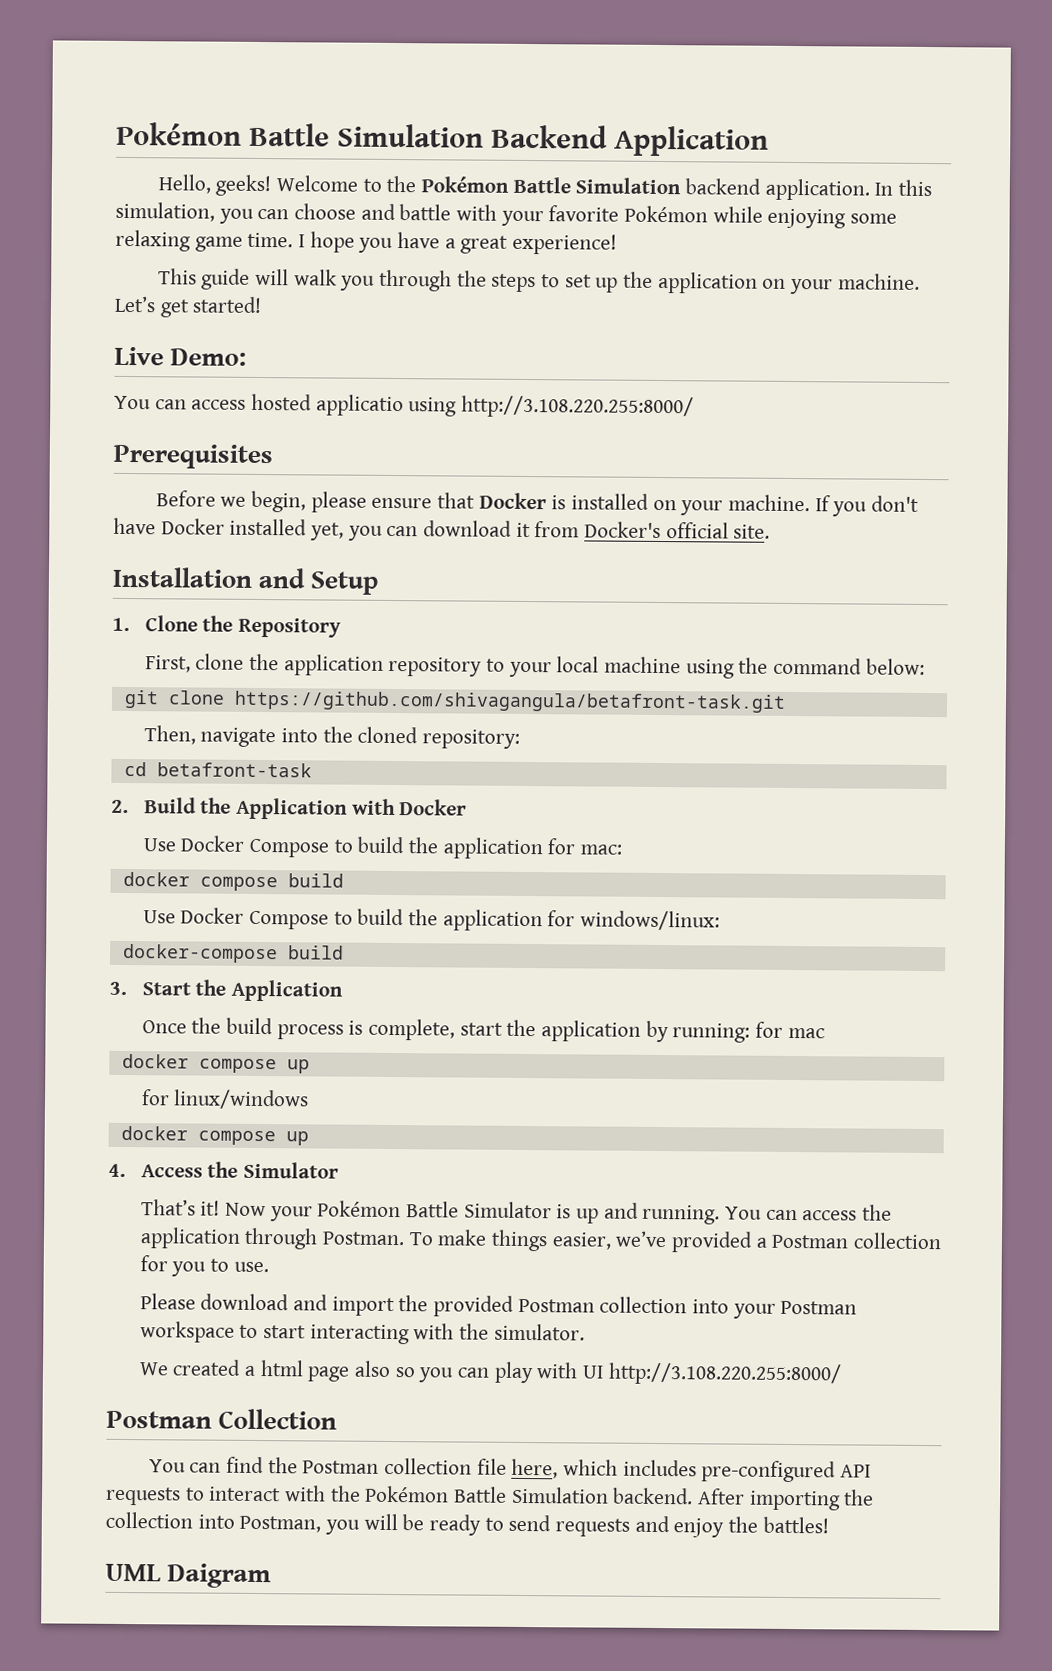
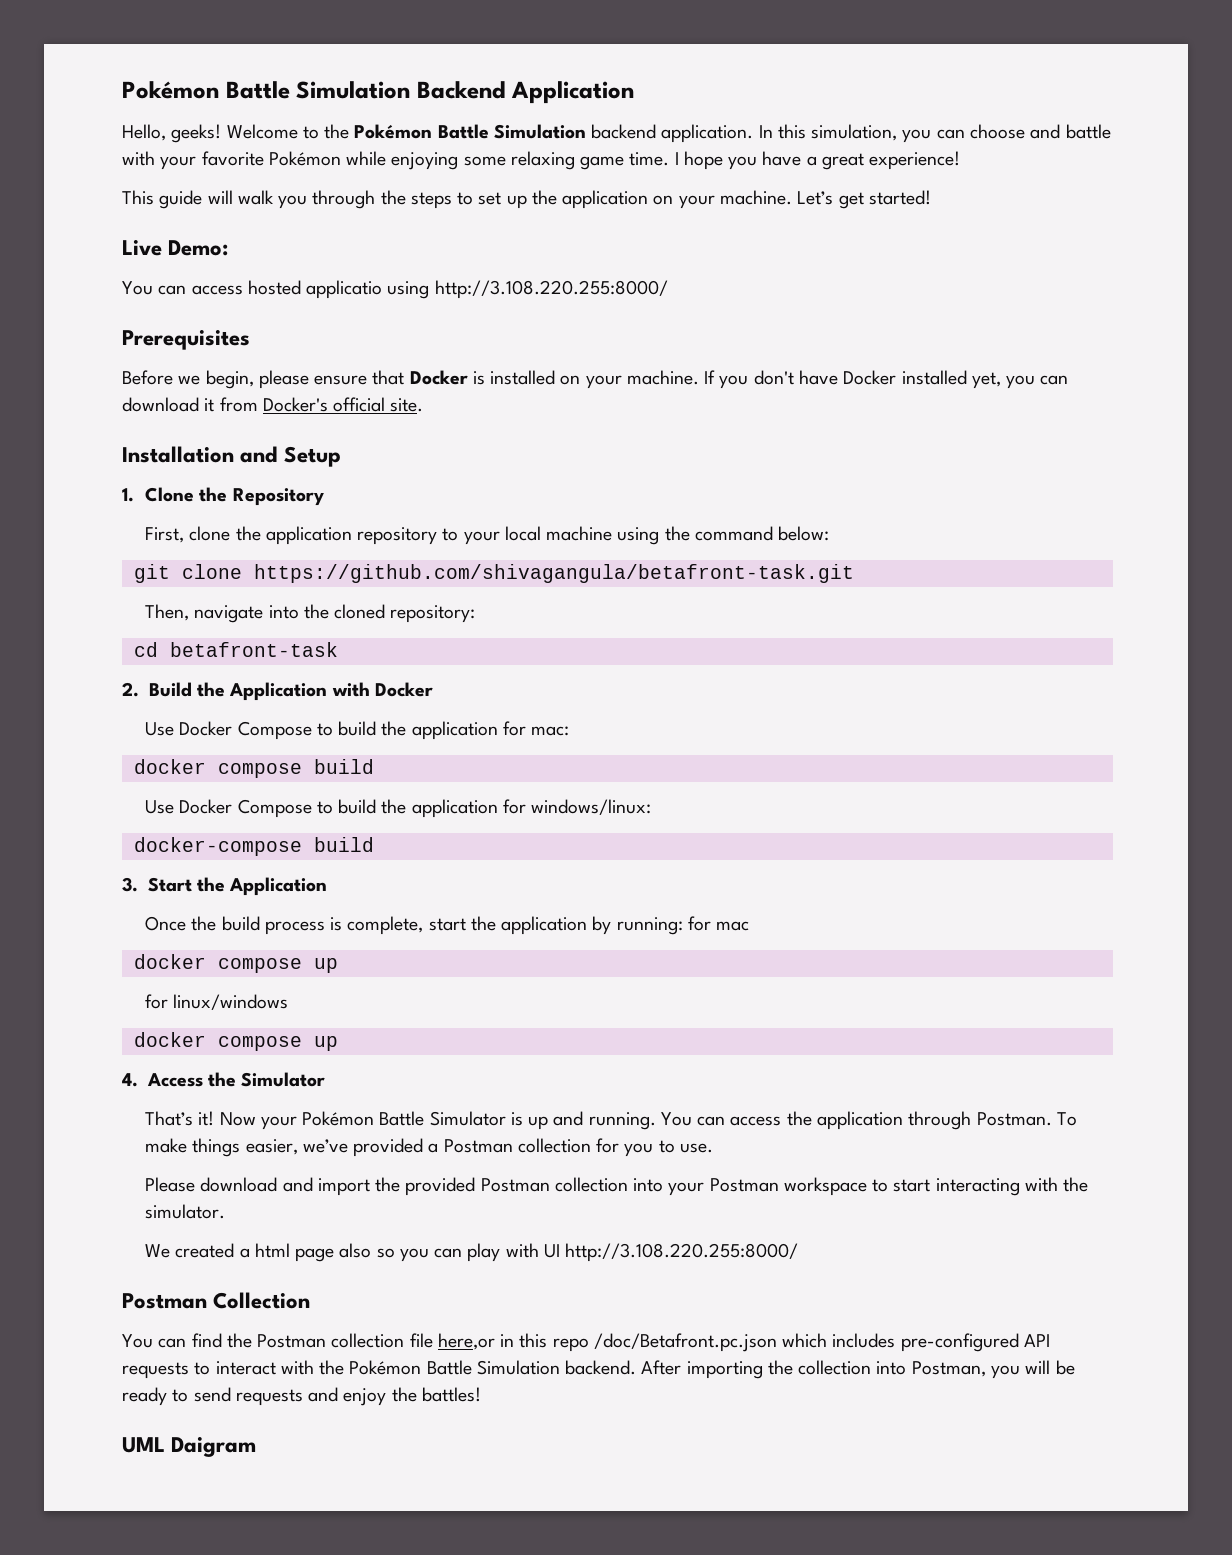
- You can find the Postman collection file here, which includes pre-configured API requests to interact with the Pokémon Battle Simulation backend.
+ You can find the Postman collection file here,or in this repo /doc/Betafront.pc.json which includes pre-configured API requests to interact with the Pokémon Battle Simulation backend.

